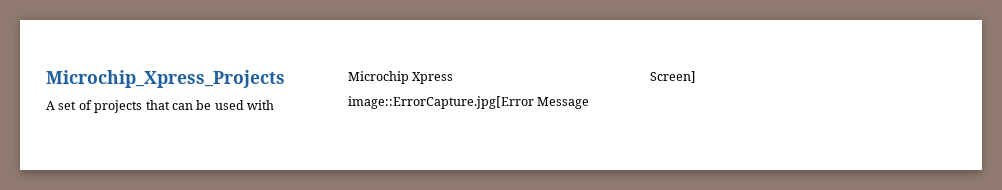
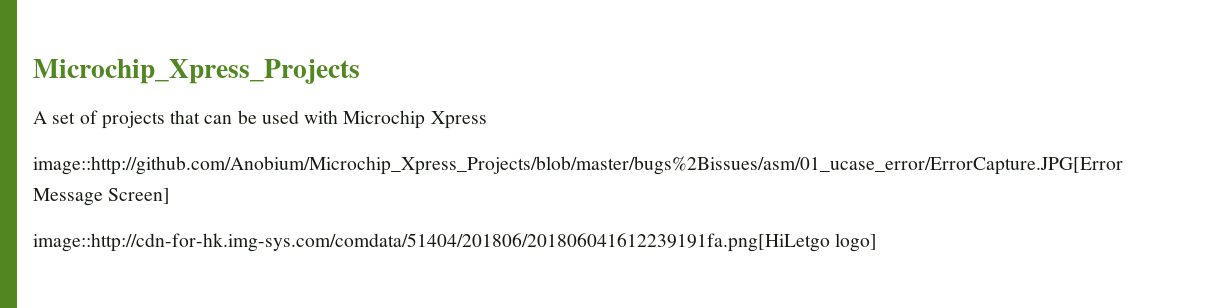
- image::ErrorCapture.jpg[Error Message Screen]
+ image::http://github.com/Anobium/Microchip_Xpress_Projects/blob/master/bugs%2Bissues/asm/01_ucase_error/ErrorCapture.JPG[Error Message Screen]
+ image::http://cdn-for-hk.img-sys.com/comdata/51404/201806/201806041612239191fa.png[HiLetgo logo]

